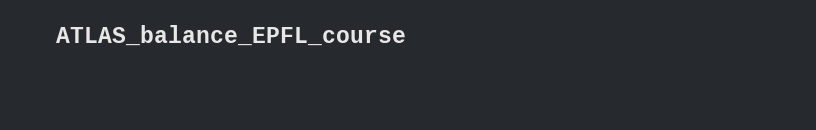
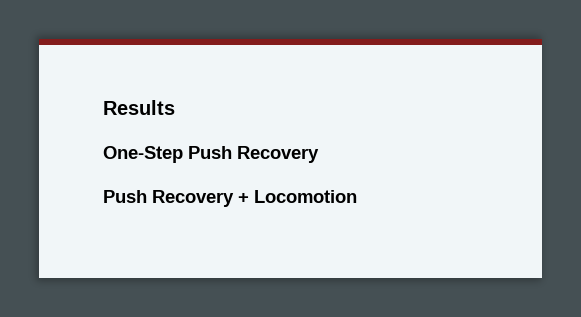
- ATLAS_balance_EPFL_course
+ Results
+ One-Step Push Recovery
+ Push Recovery + Locomotion

